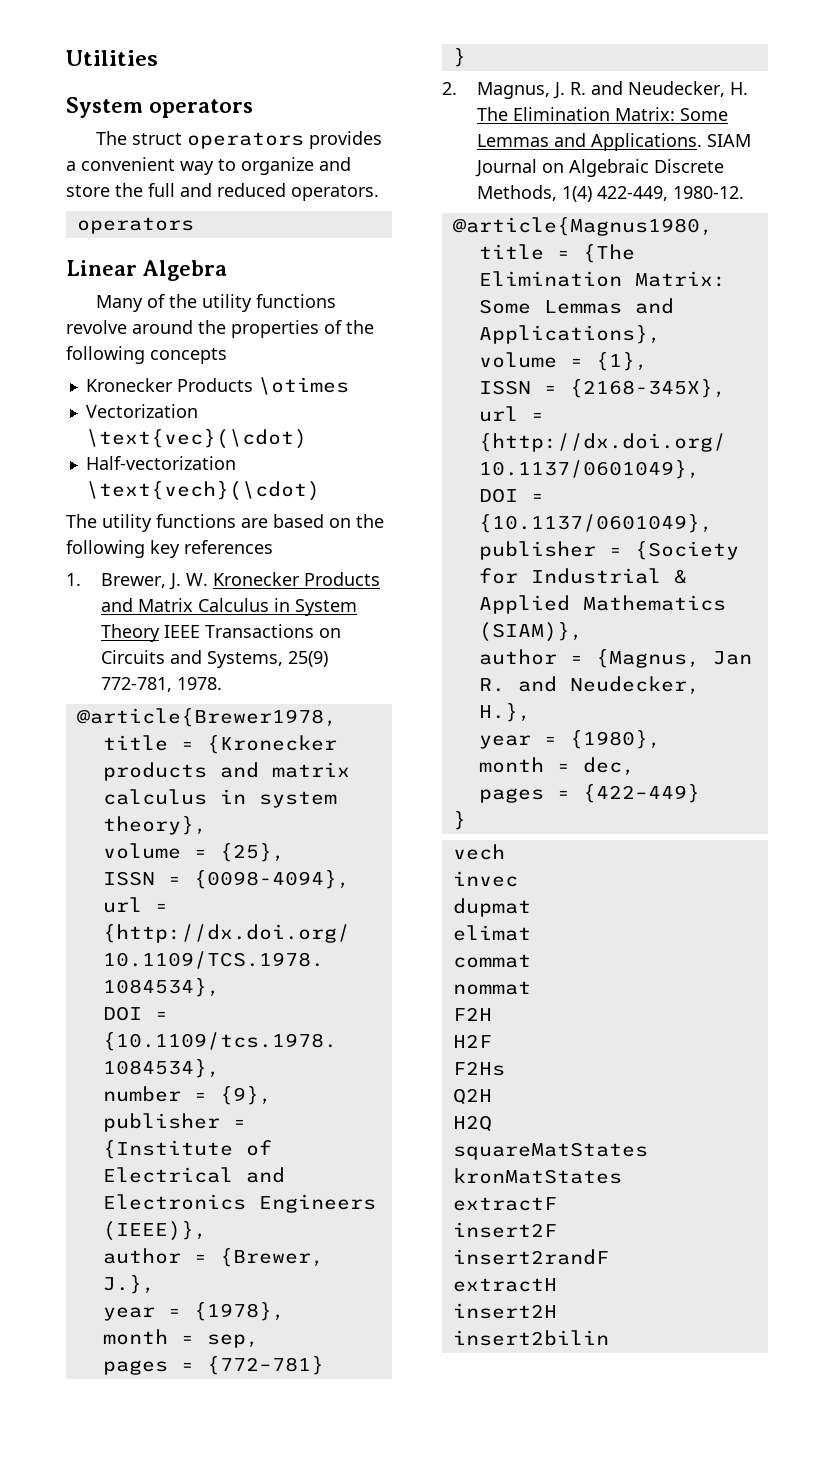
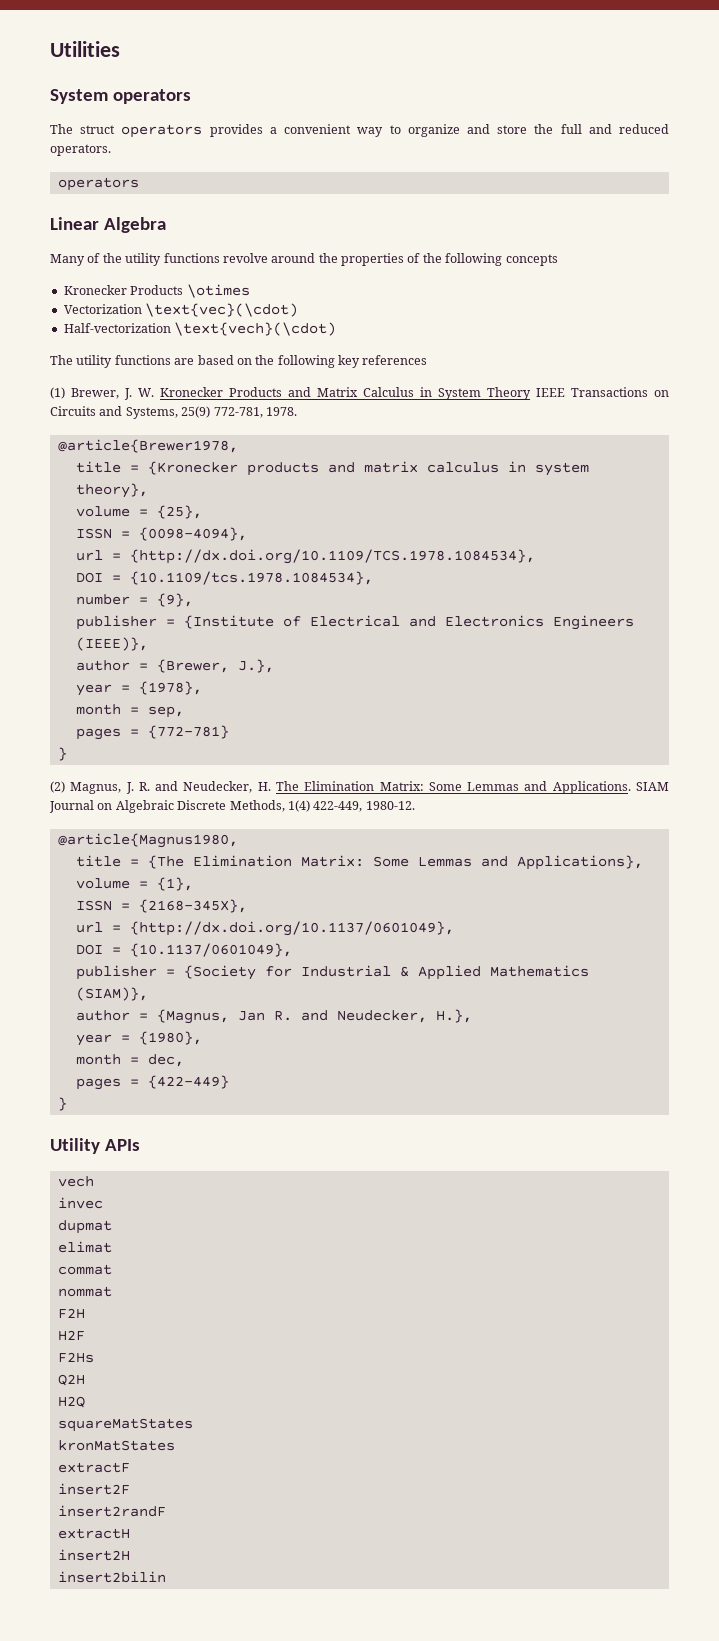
- 1. Brewer, J. W. Kronecker Products and Matrix Calculus in System Theory IEEE Transactions on Circuits and Systems, 25(9) 772-781, 1978.
+ (1) Brewer, J. W. Kronecker Products and Matrix Calculus in System Theory IEEE Transactions on Circuits and Systems, 25(9) 772-781, 1978.
- 2. Magnus, J. R. and Neudecker, H. The Elimination Matrix: Some Lemmas and Applications.
+ (2) Magnus, J. R. and Neudecker, H. The Elimination Matrix: Some Lemmas and Applications.
+ Utility APIs

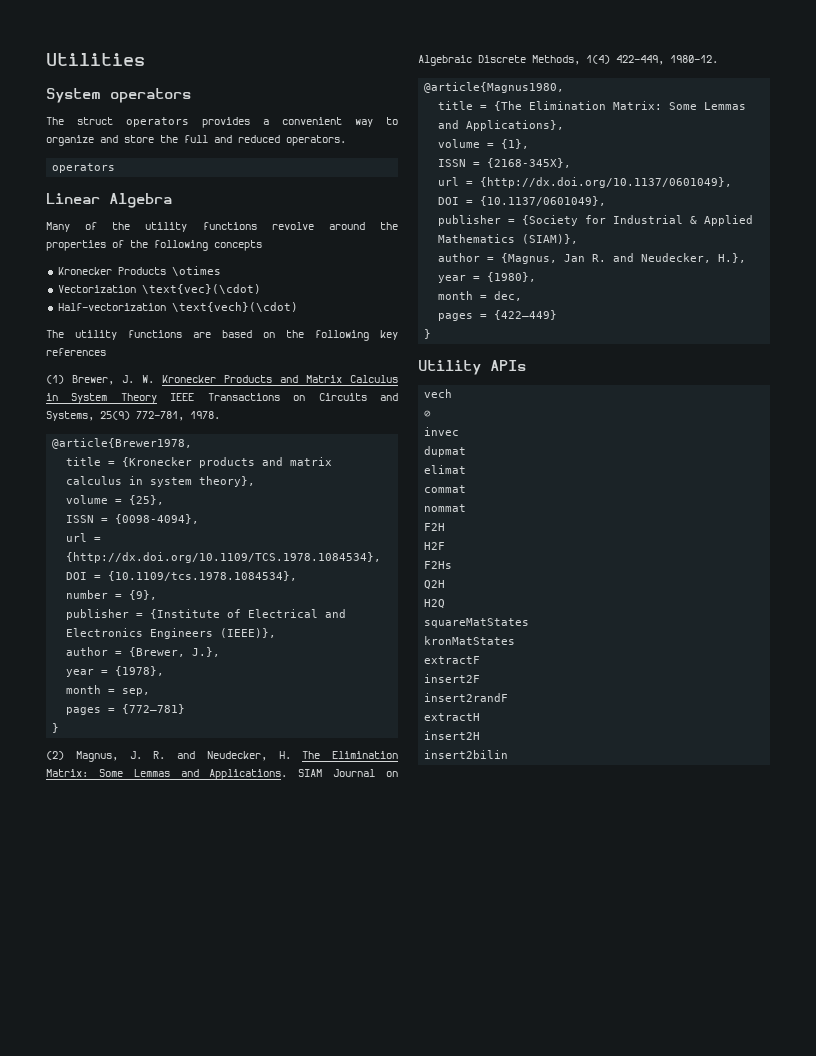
+ ⊘

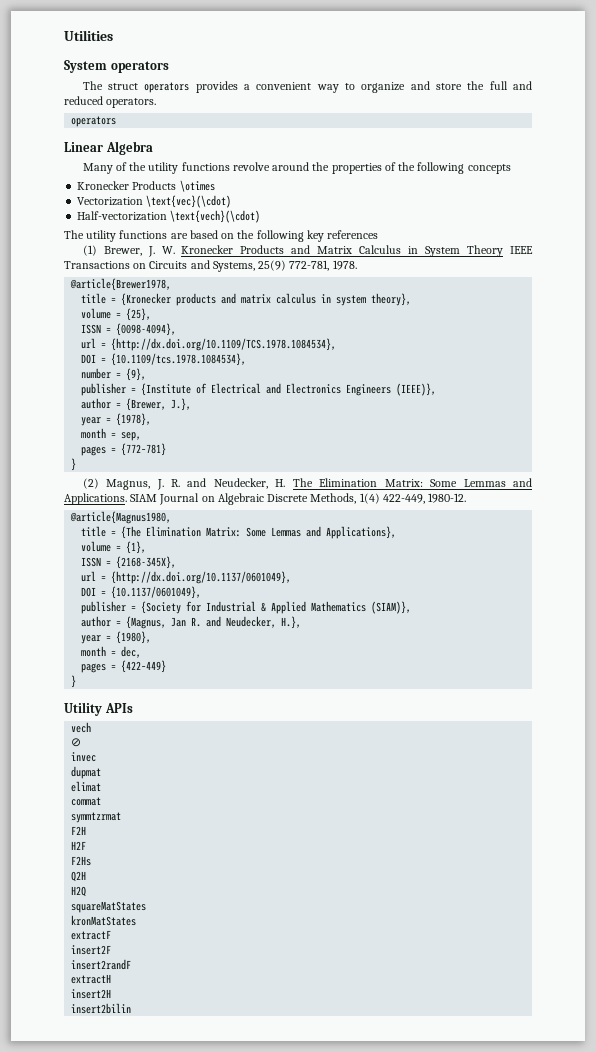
- nommat
+ symmtzrmat

